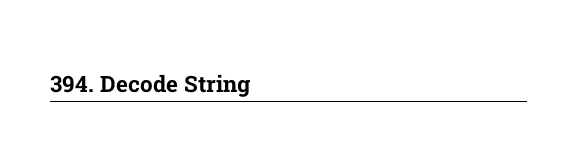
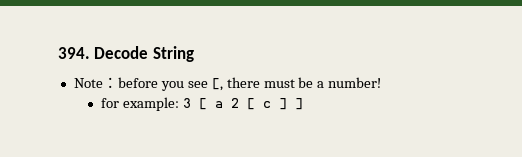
+ Note：before you see [, there must be a number!
+ for example: 3 [ a 2 [ c ] ]

